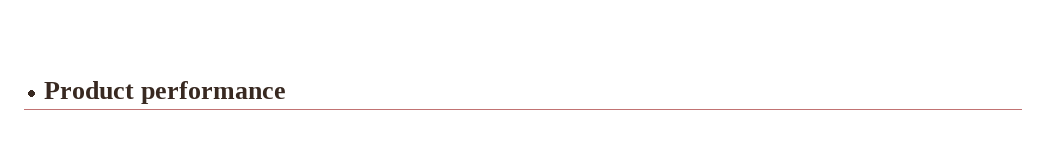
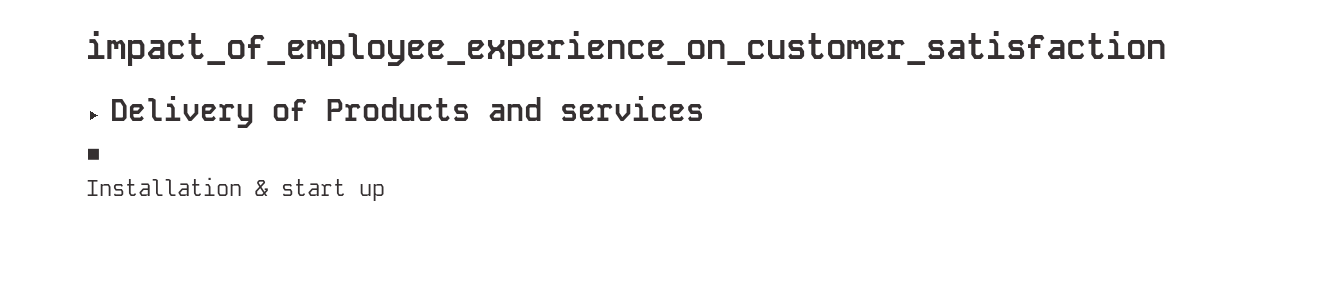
- Product performance
+ impact_of_employee_experience_on_customer_satisfaction
+ Delivery of Products and services
+ ▪
+ Installation & start up

